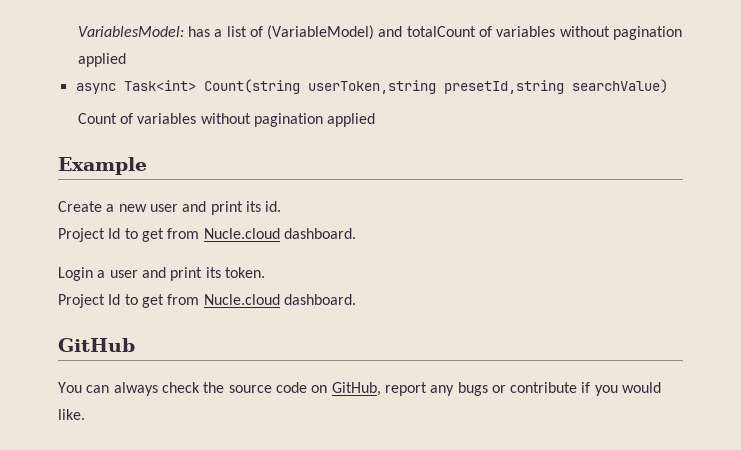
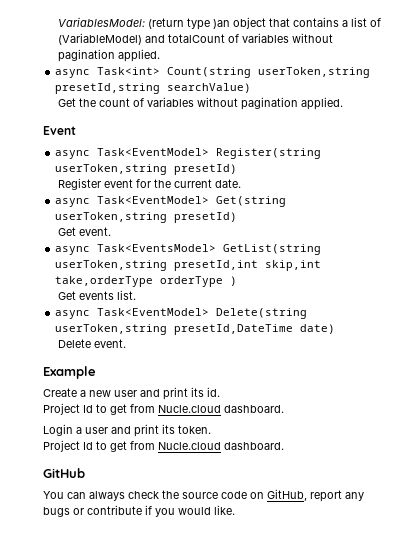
- VariablesModel: has a list of (VariableModel) and totalCount of variables without pagination applied
+ VariablesModel: (return type )an object that contains a list of (VariableModel) and totalCount of variables without pagination applied.
- Count of variables without pagination applied
+ Get the count of variables without pagination applied.
+ Event
+ async Task<EventModel> Register(string userToken,string presetId)
+ Register event for the current date.
+ async Task<EventModel> Get(string userToken,string presetId)
+ Get event.
+ async Task<EventsModel> GetList(string userToken,string presetId,int skip,int take,orderType orderType )
+ Get events list.
+ async Task<EventModel> Delete(string userToken,string presetId,DateTime date)
+ Delete event.

